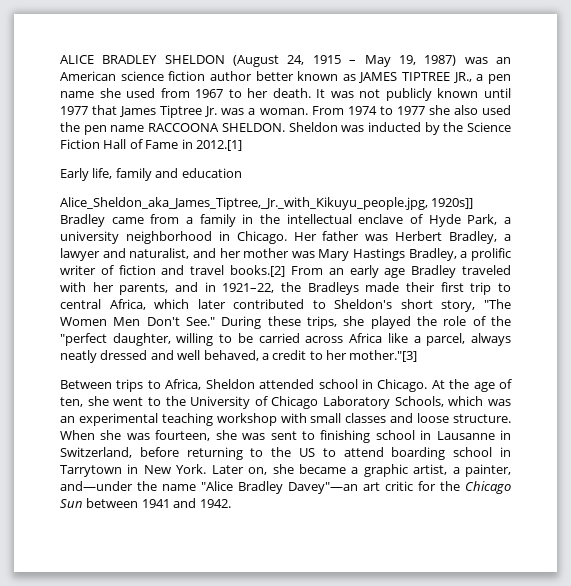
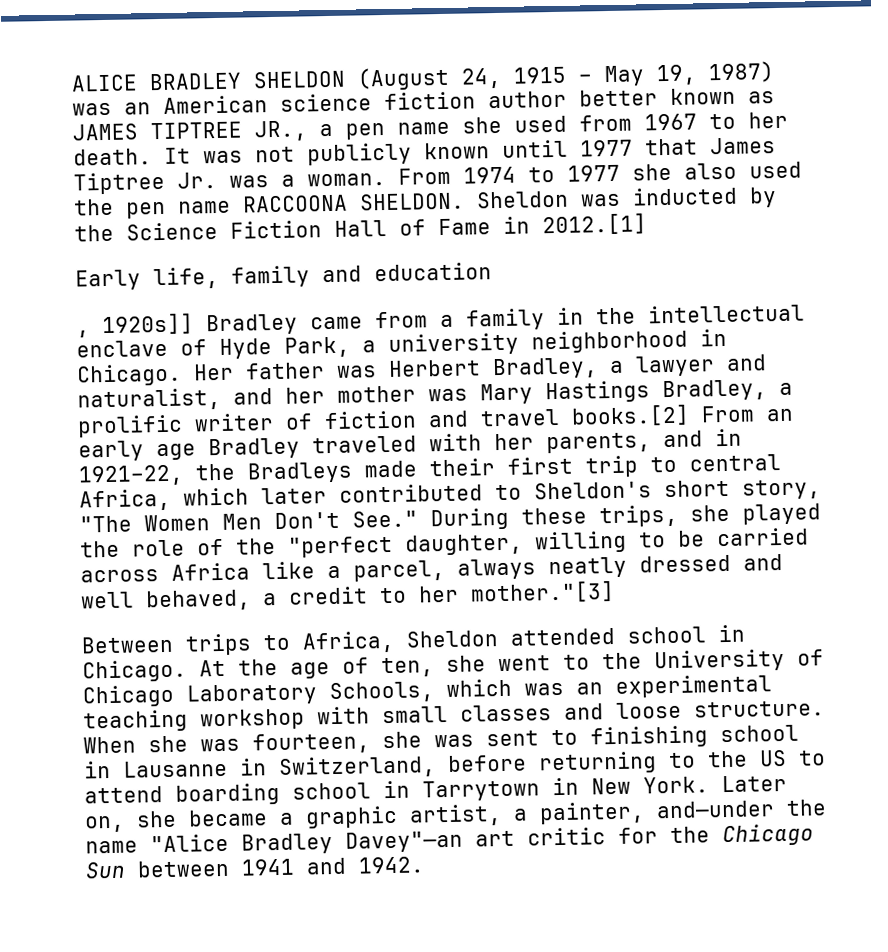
- Alice_Sheldon_aka_James_Tiptree,_Jr._with_Kikuyu_people.jpg, 1920s]] Bradley came from a family in the intellectual enclave of Hyde Park, a university neighborhood in Chicago.
+ , 1920s]] Bradley came from a family in the intellectual enclave of Hyde Park, a university neighborhood in Chicago.

